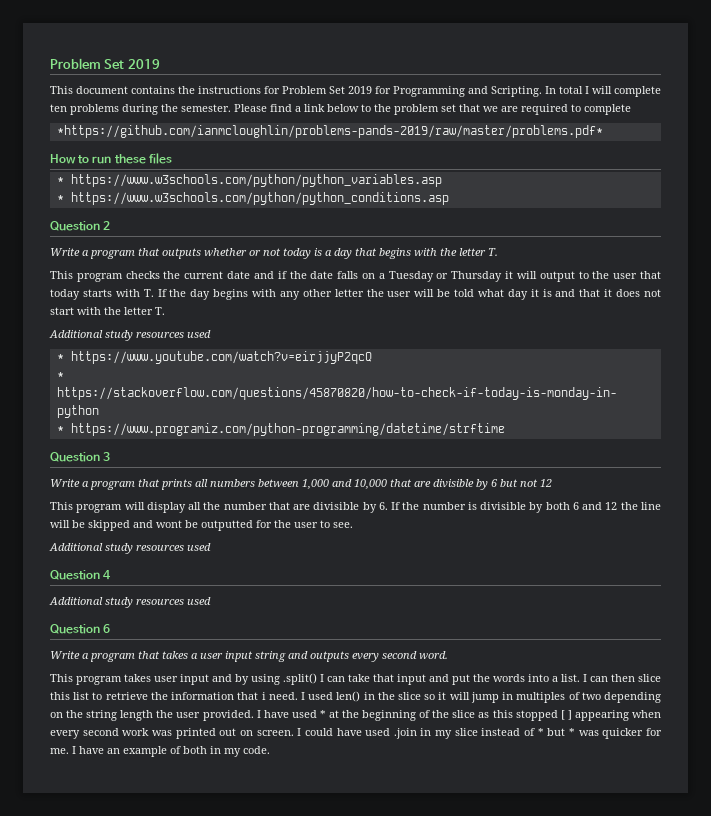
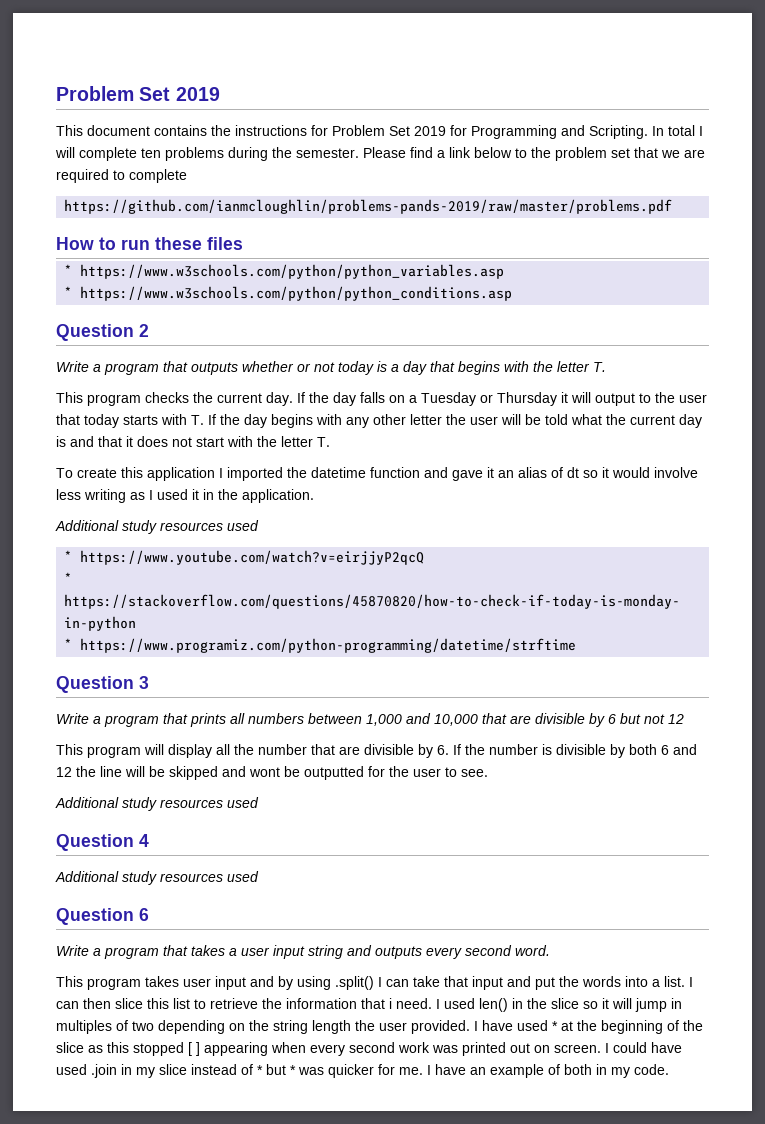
- *https://github.com/ianmcloughlin/problems-pands-2019/raw/master/problems.pdf*
+ https://github.com/ianmcloughlin/problems-pands-2019/raw/master/problems.pdf
- This program checks the current date and if the date falls on a Tuesday or Thursday it will output to the user that today starts with T. If the day begins with any other letter the user will be told what day it is and that it does not start with the letter T.
+ This program checks the current day. If the day falls on a Tuesday or Thursday it will output to the user that today starts with T. If the day begins with any other letter the user will be told what the current day is and that it does not start with the letter T.
+ To create this application I imported the datetime function and gave it an alias of dt so it would involve less writing as I used it in the application.

